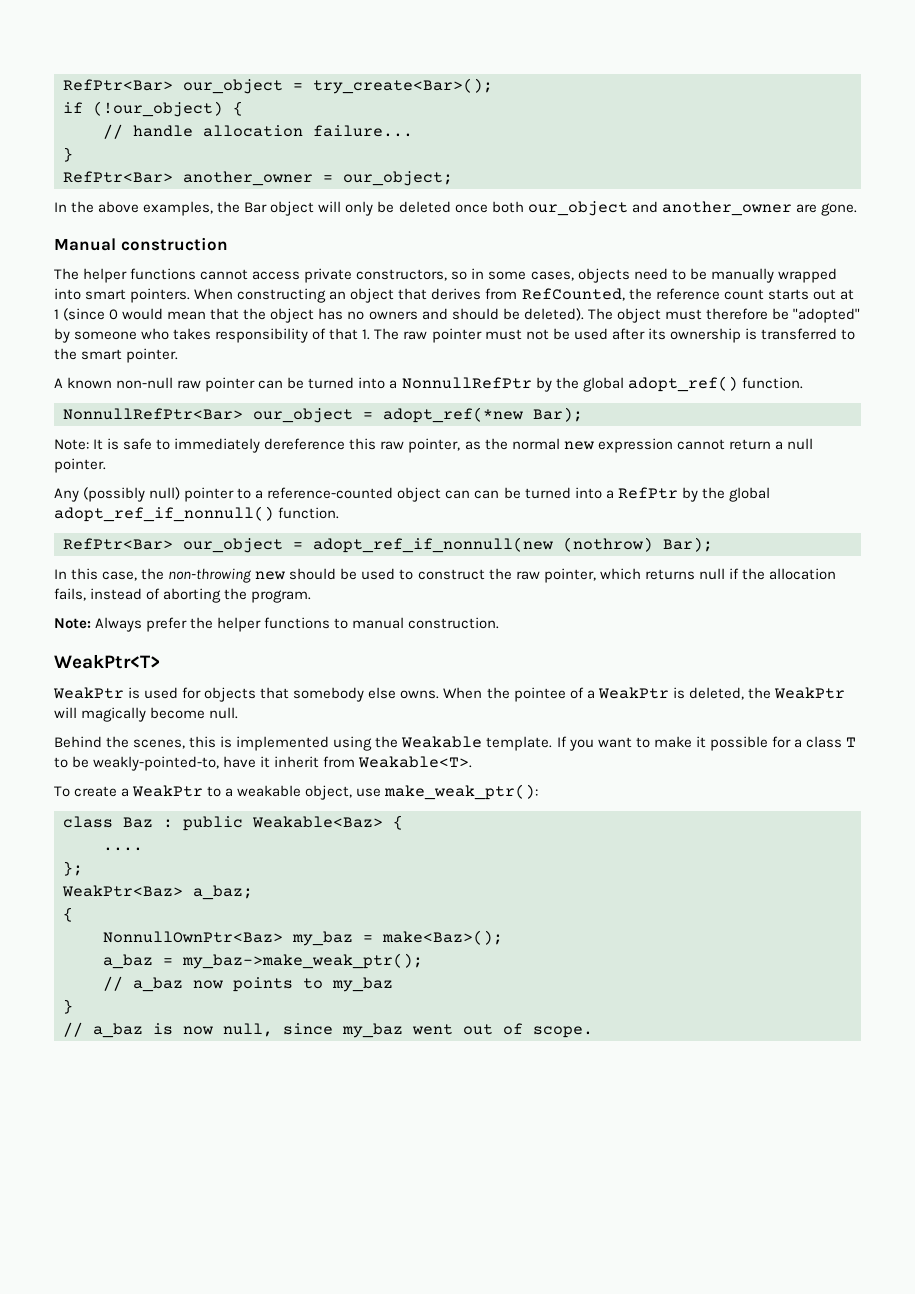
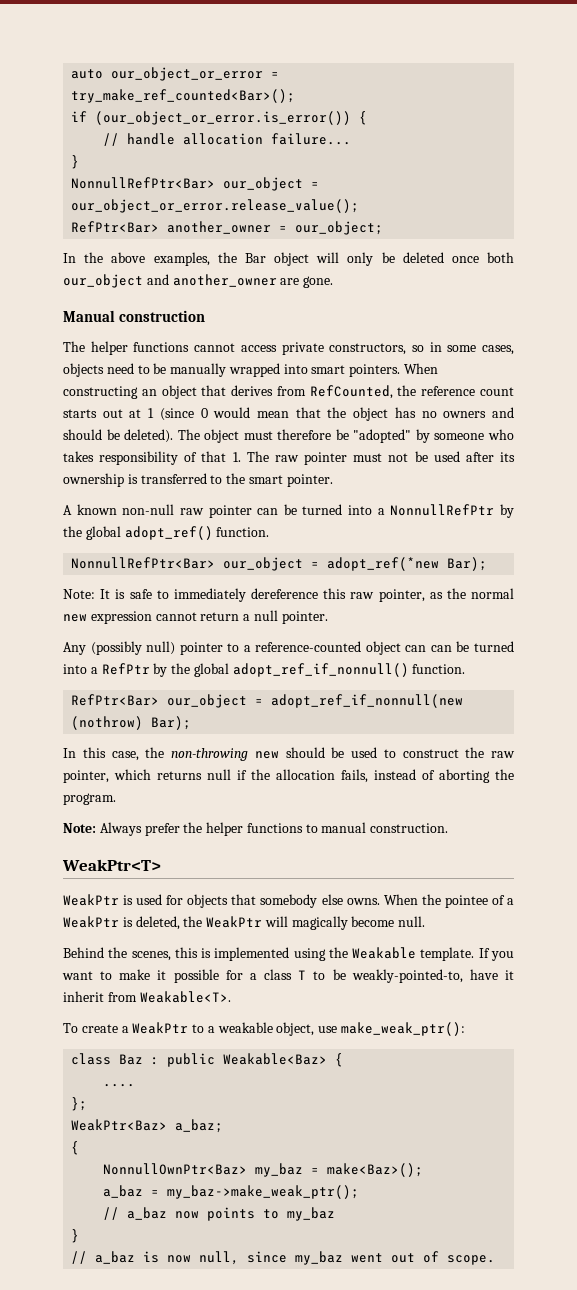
- RefPtr<Bar> our_object = try_create<Bar>();
- if (!our_object) {
+ auto our_object_or_error = try_make_ref_counted<Bar>();
+ if (our_object_or_error.is_error()) {
+ NonnullRefPtr<Bar> our_object = our_object_or_error.release_value();

